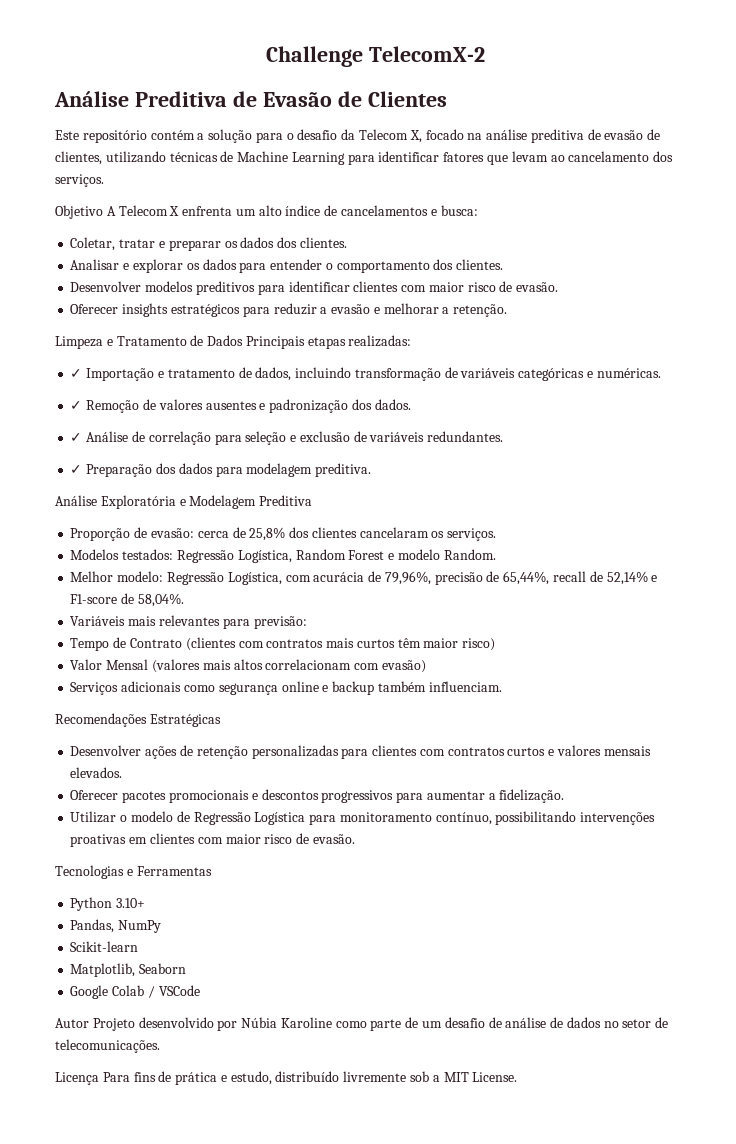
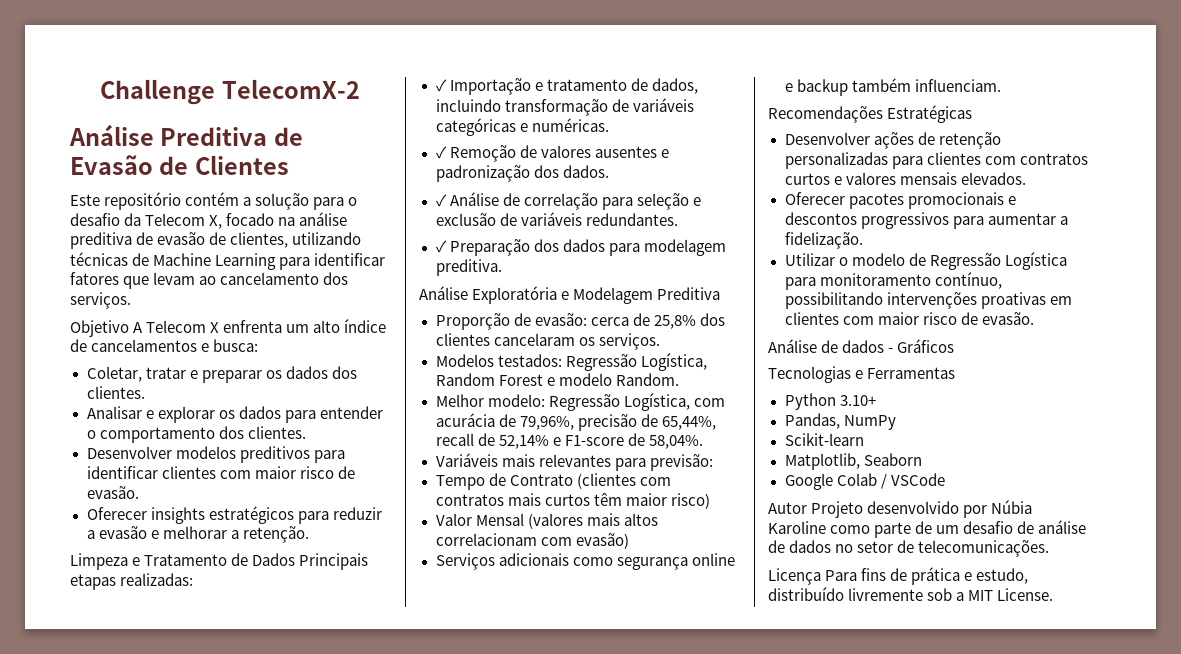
+ Análise de dados - Gráficos

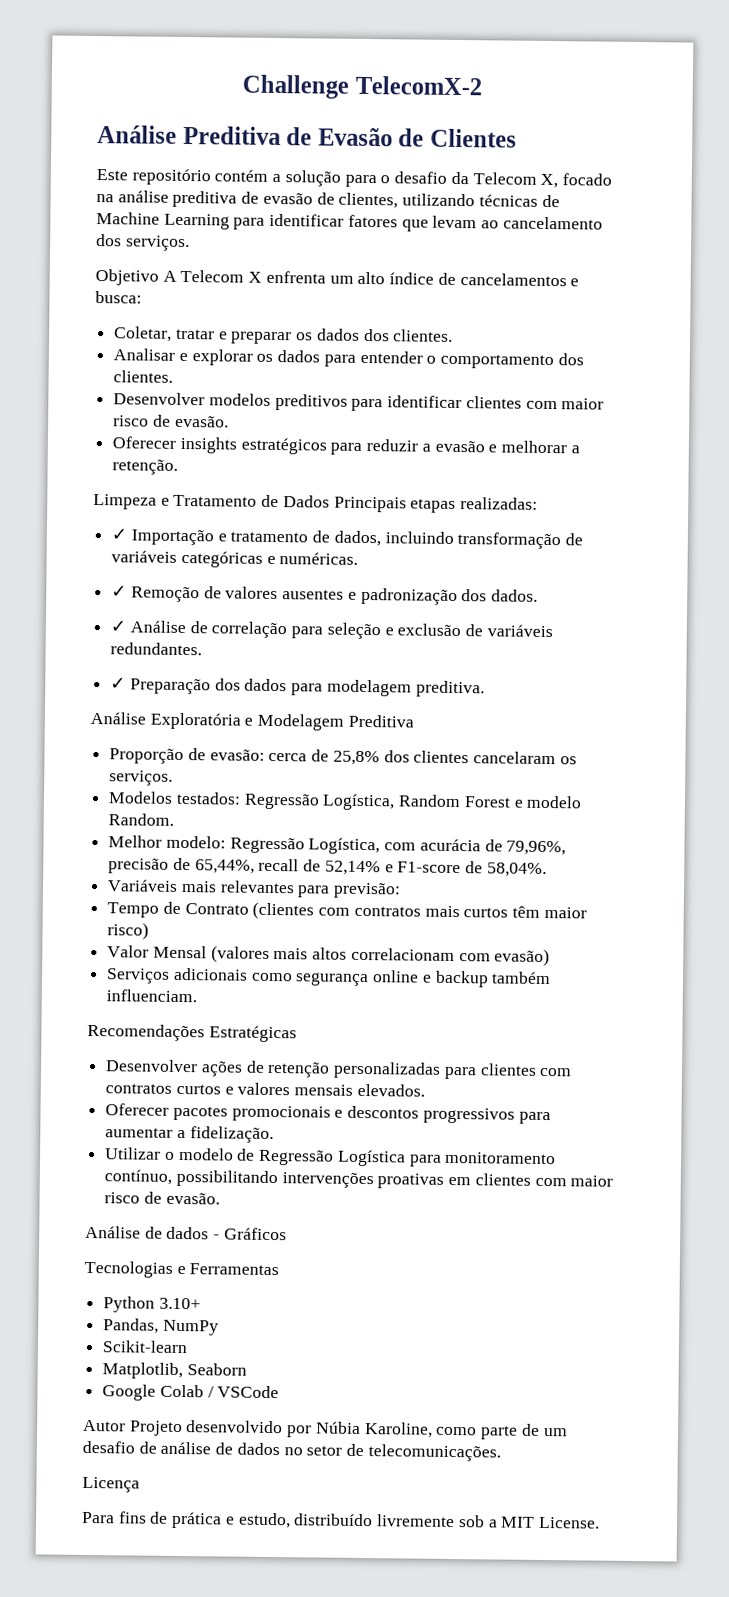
- Autor Projeto desenvolvido por Núbia Karoline como parte de um desafio de análise de dados no setor de telecomunicações.
+ Autor Projeto desenvolvido por Núbia Karoline, como parte de um desafio de análise de dados no setor de telecomunicações.
- Licença Para fins de prática e estudo, distribuído livremente sob a MIT License.
+ Licença
+ Para fins de prática e estudo, distribuído livremente sob a MIT License.

